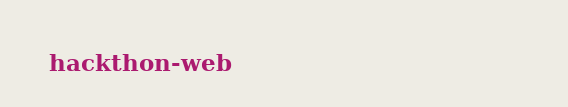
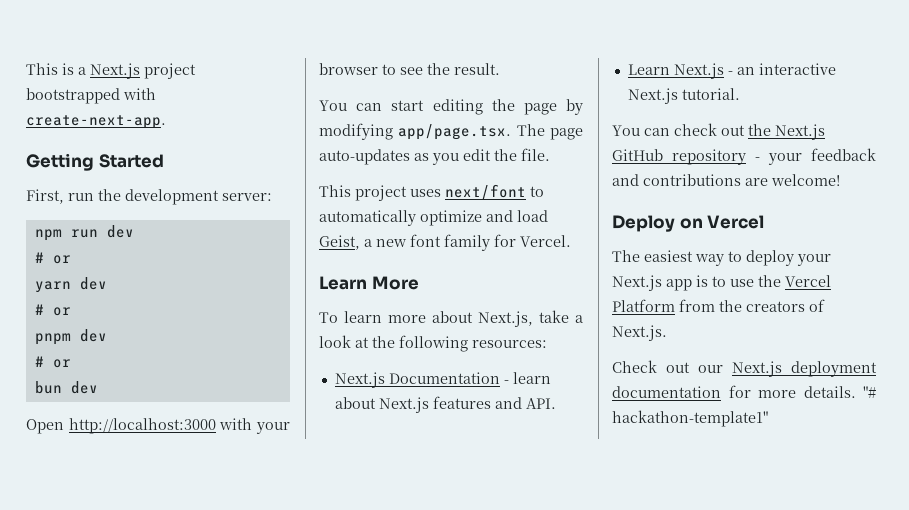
- hackthon-web
+ This is a Next.js project bootstrapped with create-next-app.
+ Getting Started
+ First, run the development server:
+ npm run dev
+ # or
+ yarn dev
+ # or
+ pnpm dev
+ # or
+ bun dev
+ Open http://localhost:3000 with your browser to see the result.
+ You can start editing the page by modifying app/page.tsx. The page auto-updates as you edit the file.
+ This project uses next/font to automatically optimize and load Geist, a new font family for Vercel.
+ Learn More
+ To learn more about Next.js, take a look at the following resources:
+ Next.js Documentation - learn about Next.js features and API.
+ Learn Next.js - an interactive Next.js tutorial.
+ You can check out the Next.js GitHub repository - your feedback and contributions are welcome!
+ Deploy on Vercel
+ The easiest way to deploy your Next.js app is to use the Vercel Platform from the creators of Next.js.
+ Check out our Next.js deployment documentation for more details. "# hackathon-template1"

